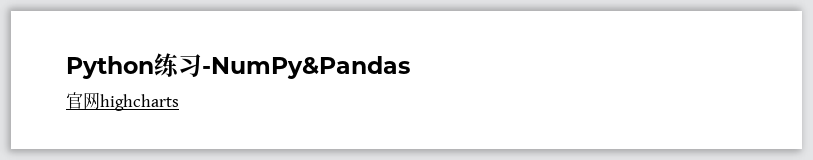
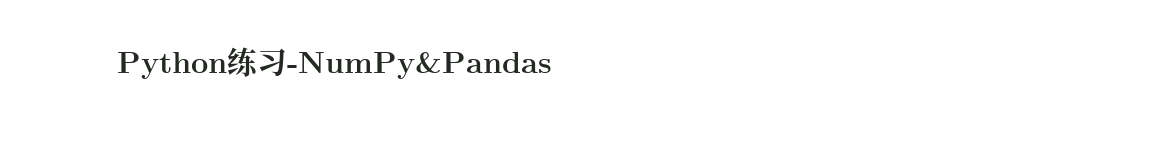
- 官网highcharts

